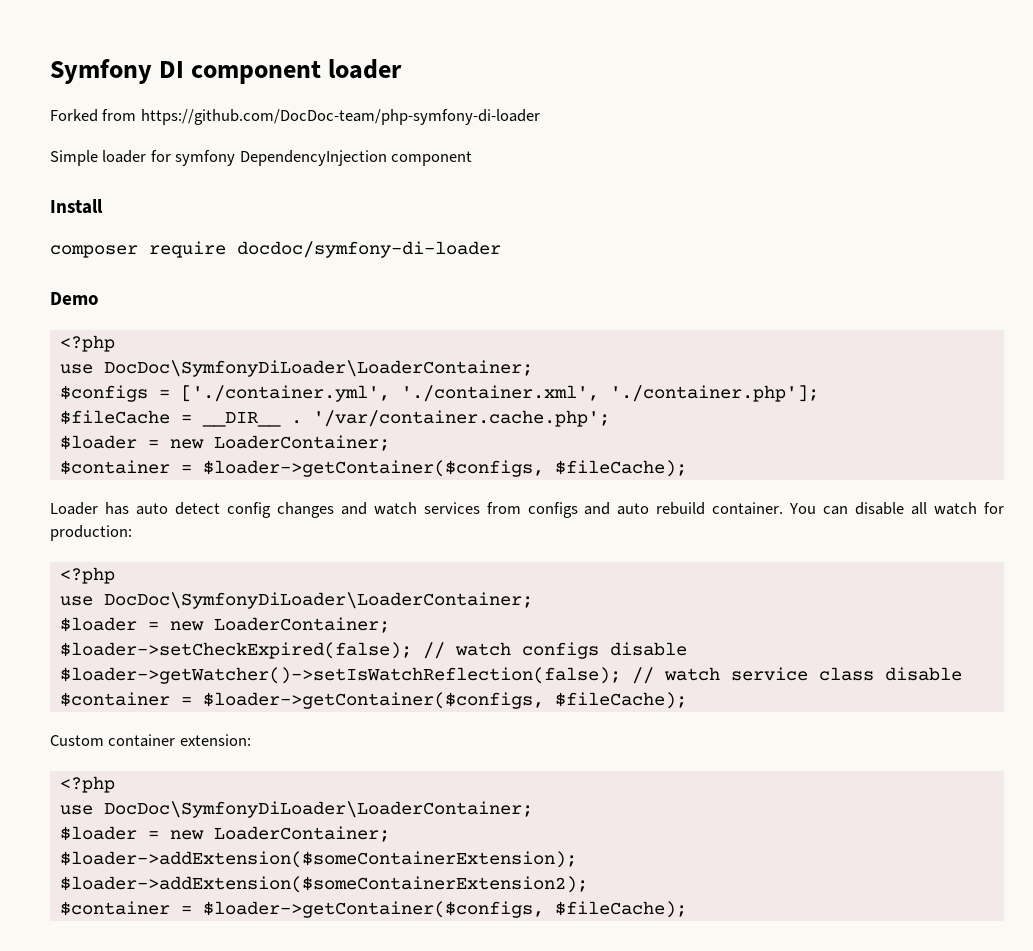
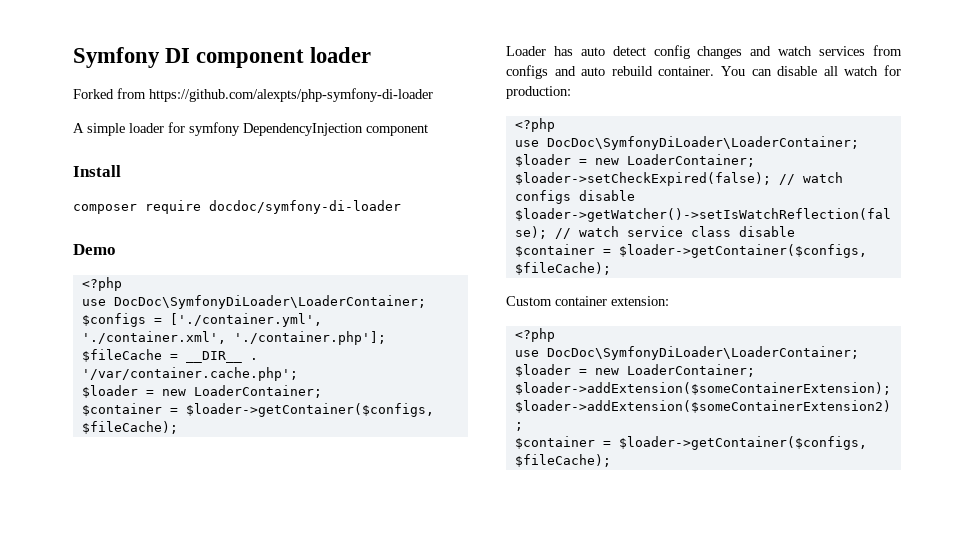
- Forked from https://github.com/DocDoc-team/php-symfony-di-loader
- Simple loader for symfony DependencyInjection component
+ Forked from https://github.com/alexpts/php-symfony-di-loader
+ A simple loader for symfony DependencyInjection component

